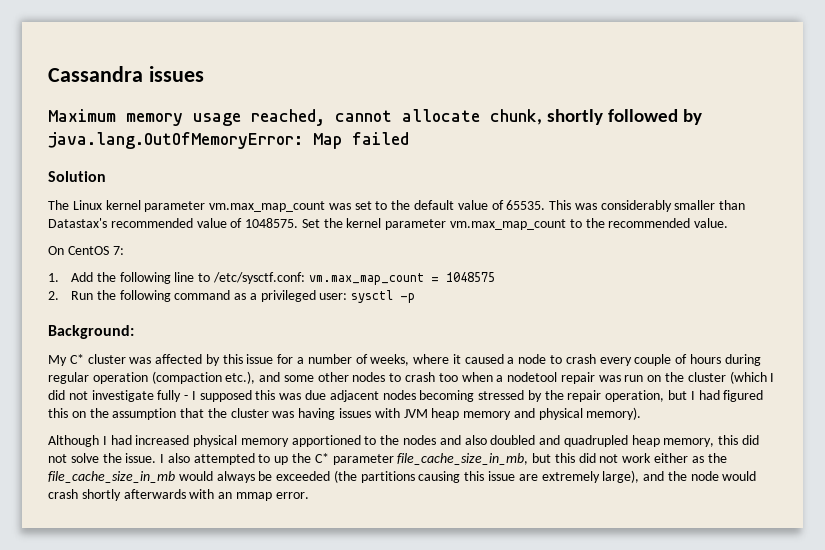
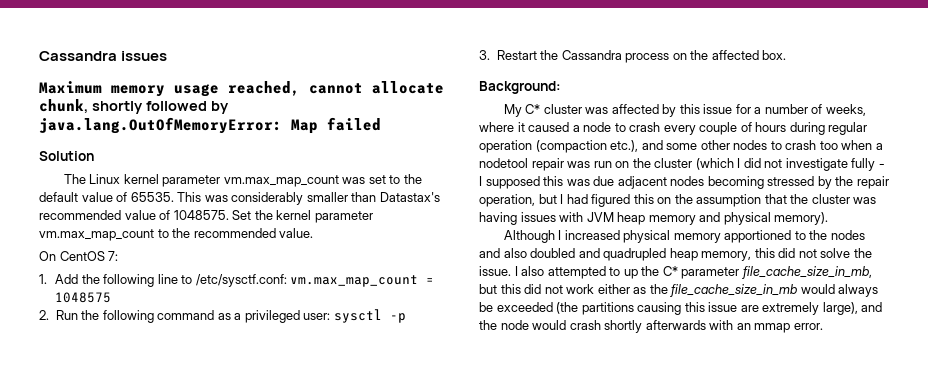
+ 3. Restart the Cassandra process on the affected box.
- Although I had increased physical memory apportioned to the nodes and also doubled and quadrupled heap memory, this did not solve the issue.
+ Although I increased physical memory apportioned to the nodes and also doubled and quadrupled heap memory, this did not solve the issue.

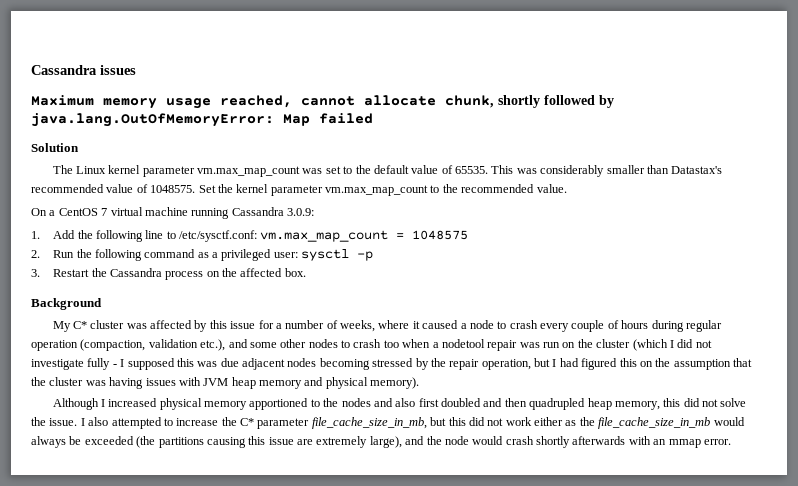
- On CentOS 7:
+ On a CentOS 7 virtual machine running Cassandra 3.0.9:
- Background:
+ Background
- My C* cluster was affected by this issue for a number of weeks, where it caused a node to crash every couple of hours during regular operation (compaction etc.), and some other nodes to crash too when a nodetool repair was run on the cluster (which I did not investigate fully - I supposed this was due adjacent nodes becoming stressed by the repair operation, but I had figured this on the assumption that the cluster was having issues with JVM heap memory and physical memory).
+ My C* cluster was affected by this issue for a number of weeks, where it caused a node to crash every couple of hours during regular operation (compaction, validation etc.), and some other nodes to crash too when a nodetool repair was run on the cluster (which I did not investigate fully - I supposed this was due adjacent nodes becoming stressed by the repair operation, but I had figured this on the assumption that the cluster was having issues with JVM heap memory and physical memory).
- Although I increased physical memory apportioned to the nodes and also doubled and quadrupled heap memory, this did not solve the issue.
+ Although I increased physical memory apportioned to the nodes and also first doubled and then quadrupled heap memory, this did not solve the issue.
- I also attempted to up the C* parameter file_cache_size_in_mb, but this did not work either as the file_cache_size_in_mb would always be exceeded (the partitions causing this issue are extremely large), and the node would crash shortly afterwards with an mmap error.
+ I also attempted to increase the C* parameter file_cache_size_in_mb, but this did not work either as the file_cache_size_in_mb would always be exceeded (the partitions causing this issue are extremely large), and the node would crash shortly afterwards with an mmap error.

